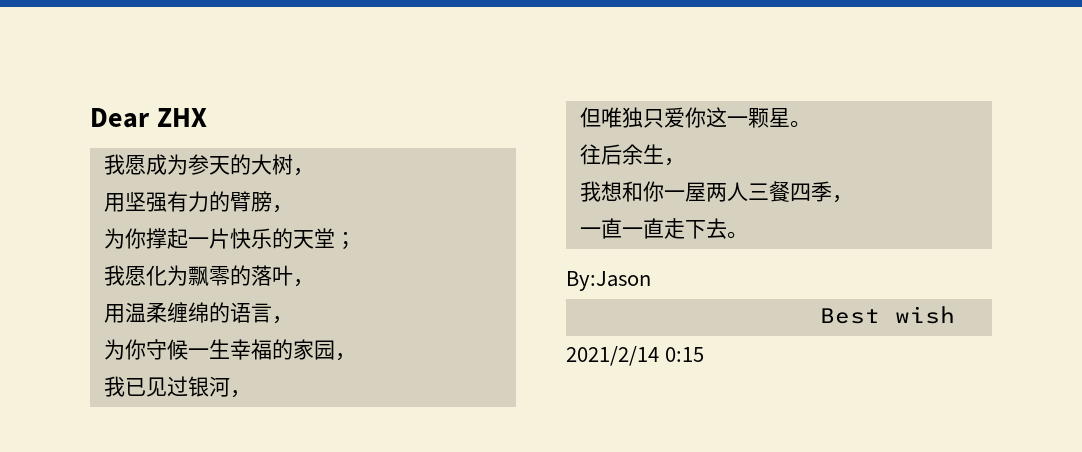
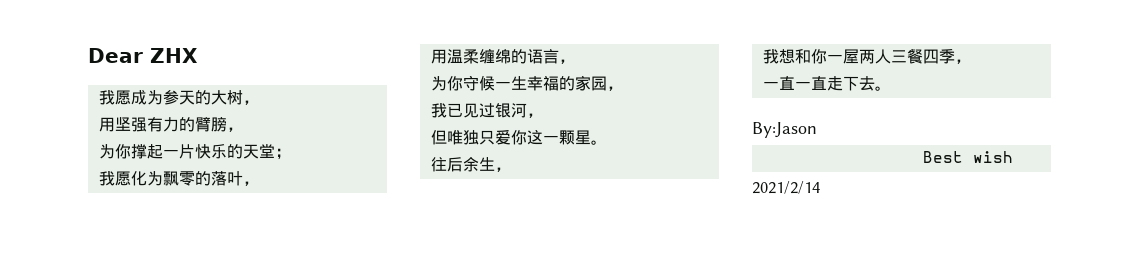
- 2021/2/14 0:15
+ 2021/2/14

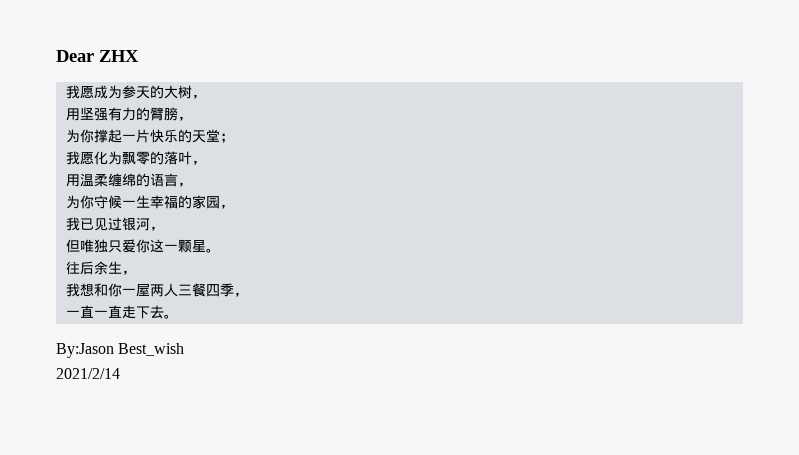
- By:Jason
- Best wish
+ By:Jason Best_wish

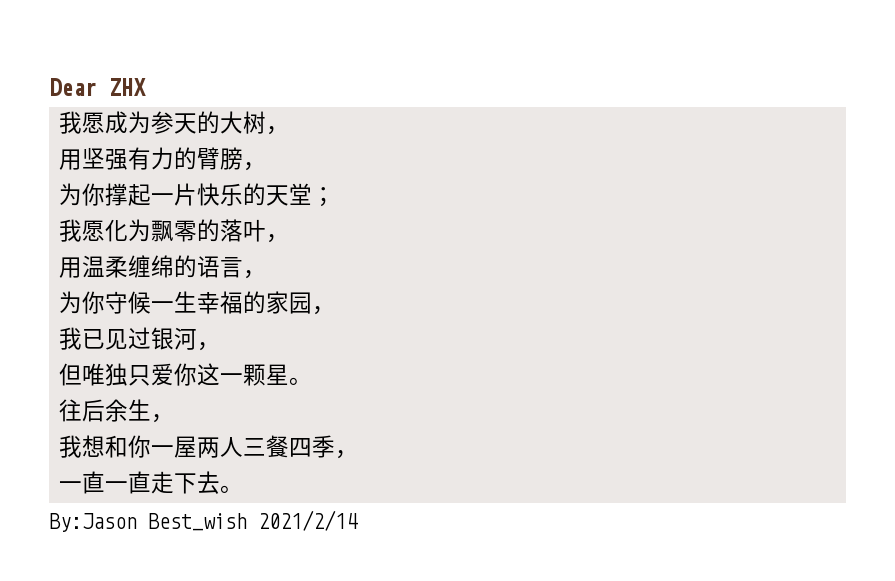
- By:Jason Best_wish
- 2021/2/14
+ By:Jason Best_wish 2021/2/14

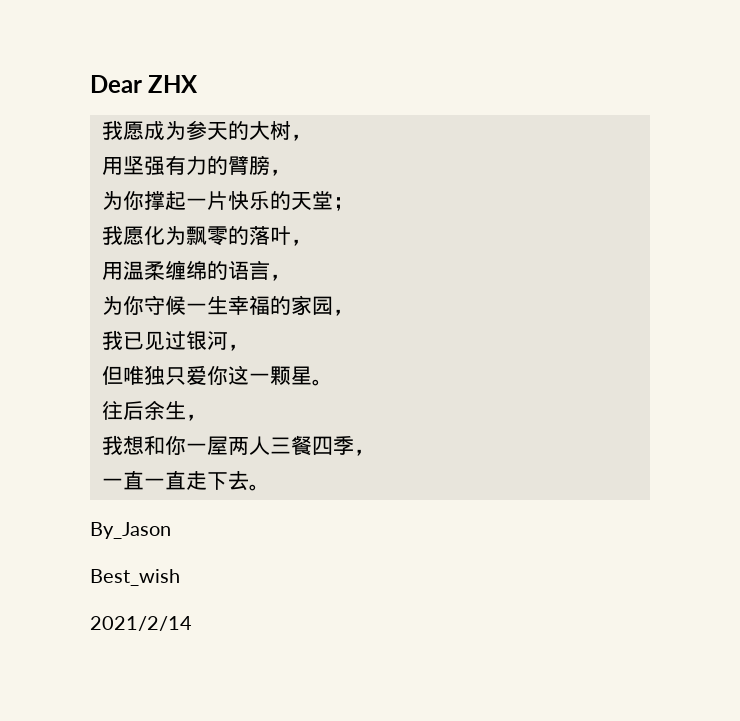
- By:Jason Best_wish 2021/2/14
+ By_Jason
+ Best_wish
+ 2021/2/14

